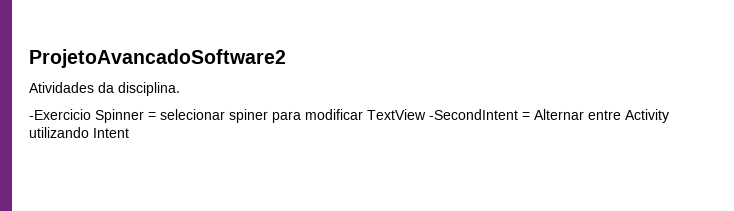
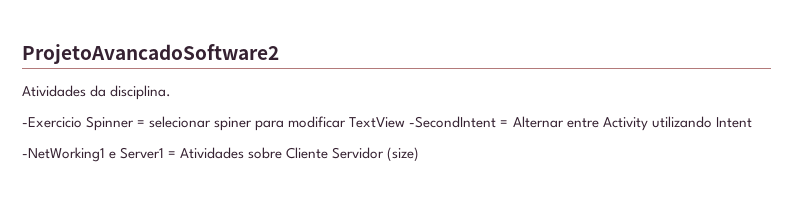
+ -NetWorking1 e Server1 = Atividades sobre Cliente Servidor (size)

